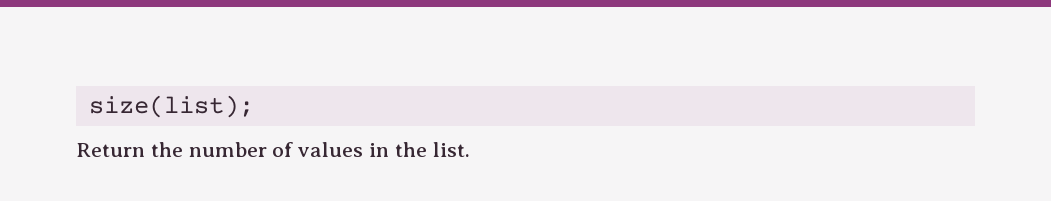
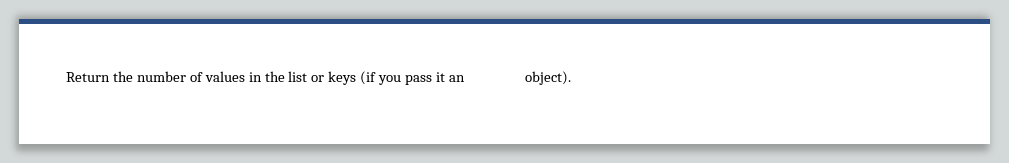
- size(list);
- Return the number of values in the list.
+ Return the number of values in the list or keys (if you pass it an object).

